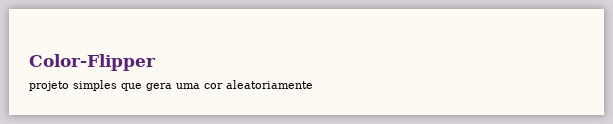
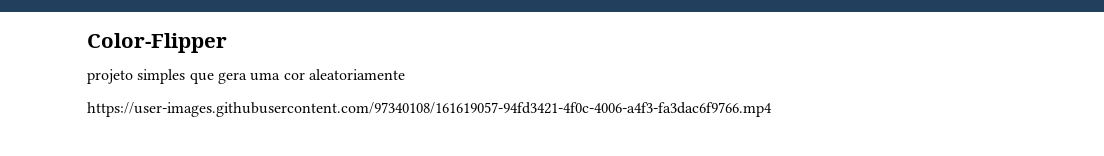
+ https://user-images.githubusercontent.com/97340108/161619057-94fd3421-4f0c-4006-a4f3-fa3dac6f9766.mp4

